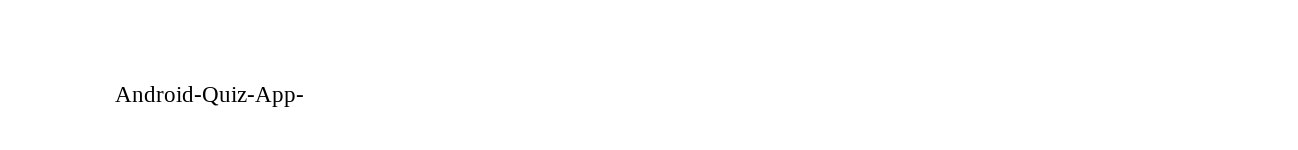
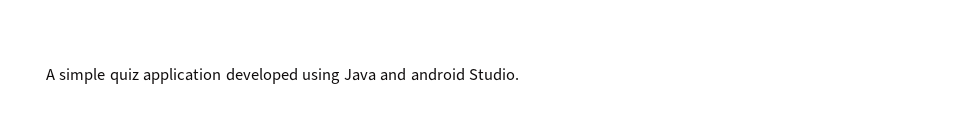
- Android-Quiz-App-
+ A simple quiz application developed using Java and android Studio.

